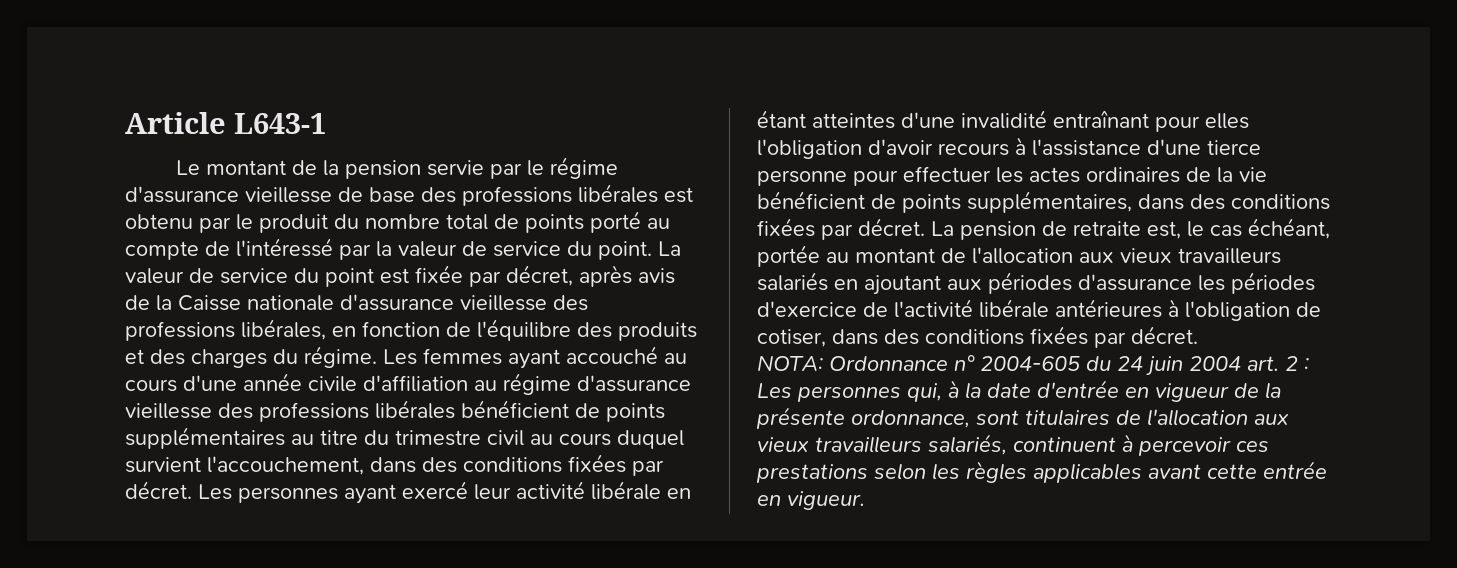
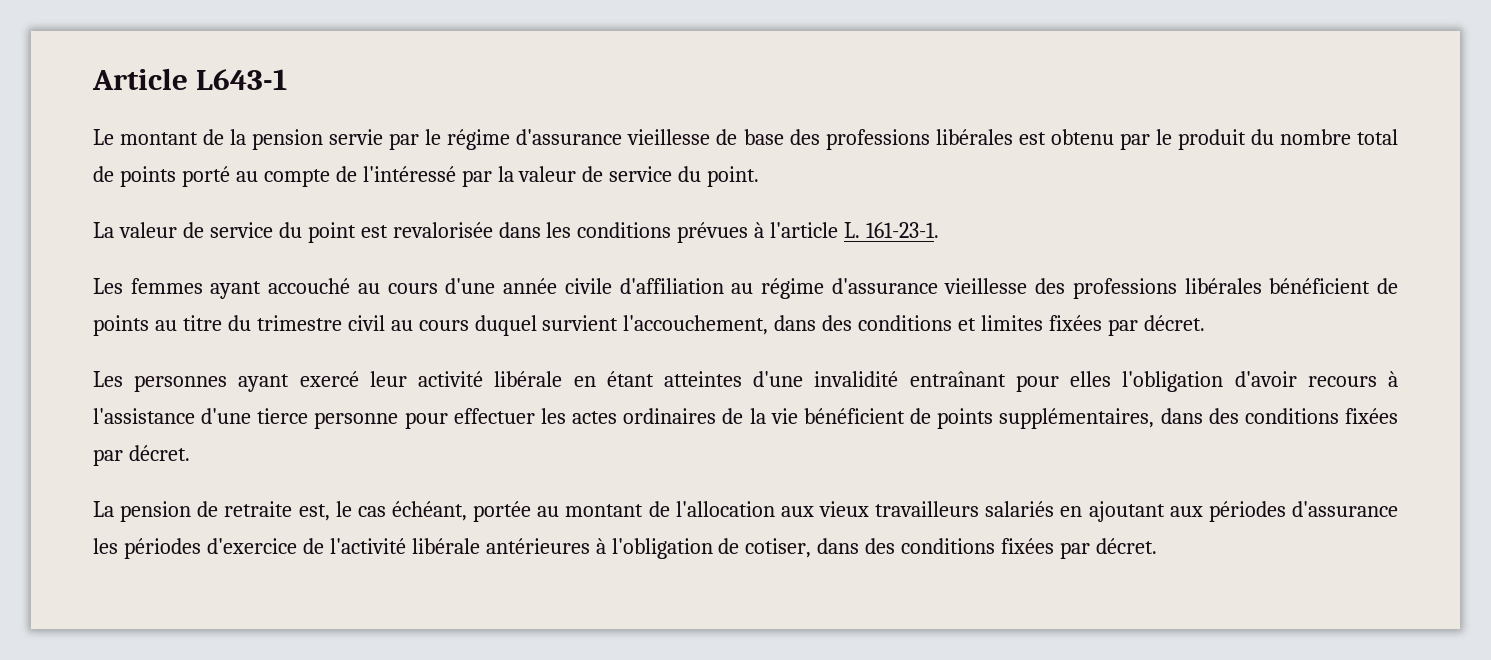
- Le montant de la pension servie par le régime d'assurance vieillesse de base des professions libérales est obtenu par le produit du nombre total de points porté au compte de l'intéressé par la valeur de service du point. La valeur de service du point est fixée par décret, après avis de la Caisse nationale d'assurance vieillesse des professions libérales, en fonction de l'équilibre des produits et des charges du régime. Les femmes ayant accouché au cours d'une année civile d'affiliation au régime d'assurance vieillesse des professions libérales bénéficient de points supplémentaires au titre du trimestre civil au cours duquel survient l'accouchement, dans des conditions fixées par décret. Les personnes ayant exercé leur activité libérale en étant atteintes d'une invalidité entraînant pour elles l'obligation d'avoir recours à l'assistance d'une tierce personne pour effectuer les actes ordinaires de la vie bénéficient de points supplémentaires, dans des conditions fixées par décret. La pension de retraite est, le cas échéant, portée au montant de l'allocation aux vieux travailleurs salariés en ajoutant aux périodes d'assurance les périodes d'exercice de l'activité libérale antérieures à l'obligation de cotiser, dans des conditions fixées par décret.
+ Le montant de la pension servie par le régime d'assurance vieillesse de base des professions libérales est obtenu par le produit du nombre total de points porté au compte de l'intéressé par la valeur de service du point.
+ La valeur de service du point est revalorisée dans les conditions prévues à l'article L. 161-23-1.
+ Les femmes ayant accouché au cours d'une année civile d'affiliation au régime d'assurance vieillesse des professions libérales bénéficient de points au titre du trimestre civil au cours duquel survient l'accouchement, dans des conditions et limites fixées par décret.
+ Les personnes ayant exercé leur activité libérale en étant atteintes d'une invalidité entraînant pour elles l'obligation d'avoir recours à l'assistance d'une tierce personne pour effectuer les actes ordinaires de la vie bénéficient de points supplémentaires, dans des conditions fixées par décret.
+ La pension de retraite est, le cas échéant, portée au montant de l'allocation aux vieux travailleurs salariés en ajoutant aux périodes d'assurance les périodes d'exercice de l'activité libérale antérieures à l'obligation de cotiser, dans des conditions fixées par décret.
- NOTA: Ordonnance n° 2004-605 du 24 juin 2004 art. 2 : Les personnes qui, à la date d'entrée en vigueur de la présente ordonnance, sont titulaires de l'allocation aux vieux travailleurs salariés, continuent à percevoir ces prestations selon les règles applicables avant cette entrée en vigueur.

